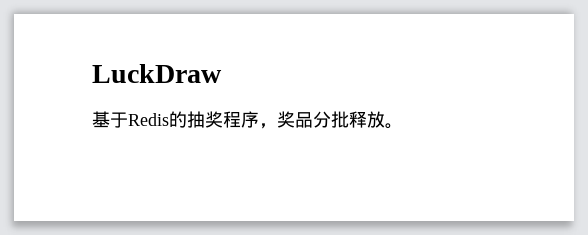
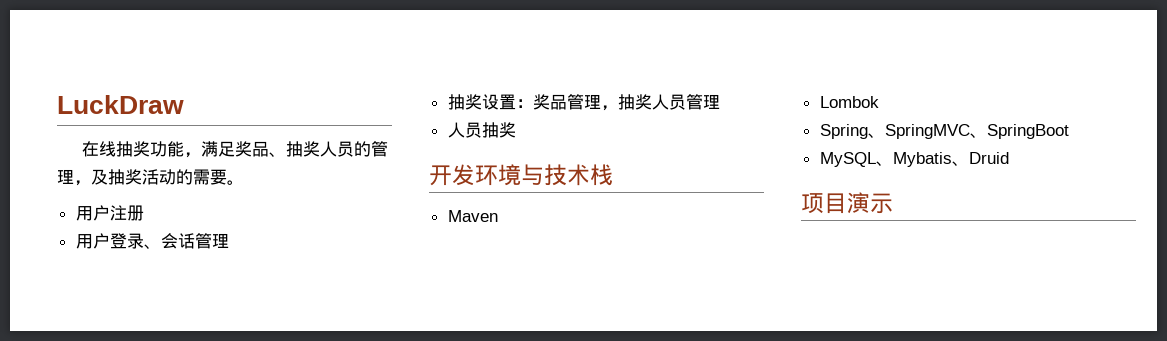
- 基于Redis的抽奖程序，奖品分批释放。
+ 在线抽奖功能，满足奖品、抽奖人员的管理，及抽奖活动的需要。
+ 用户注册
+ 用户登录、会话管理
+ 抽奖设置：奖品管理，抽奖人员管理
+ 人员抽奖
+ 开发环境与技术栈
+ Maven
+ Lombok
+ Spring、SpringMVC、SpringBoot
+ MySQL、Mybatis、Druid
+ 项目演示

